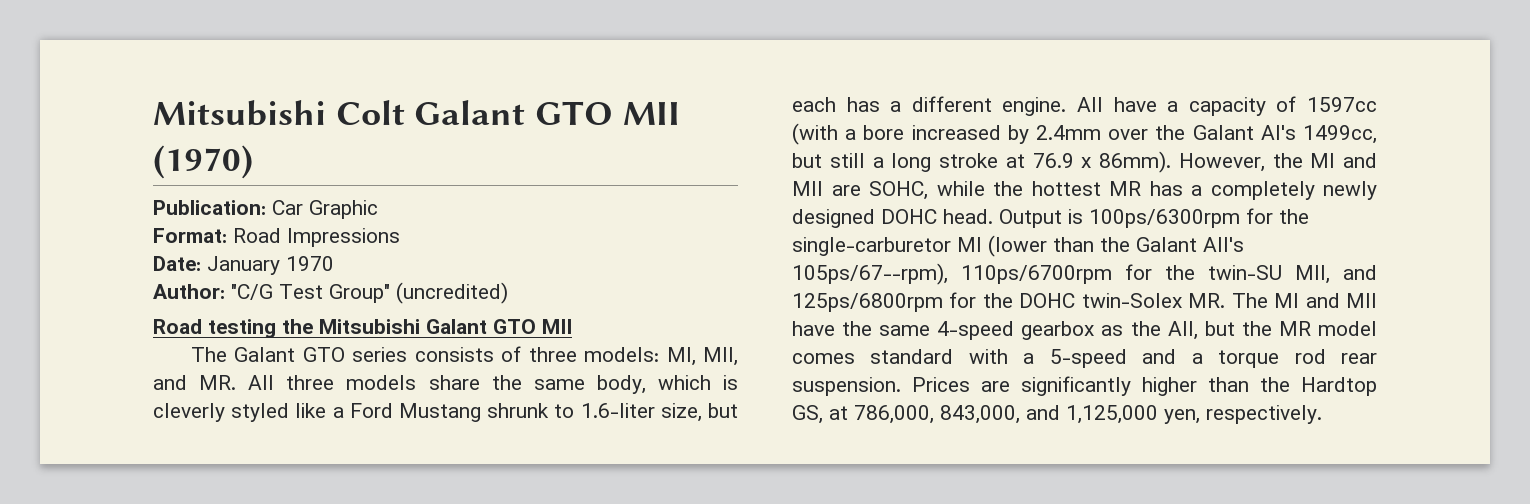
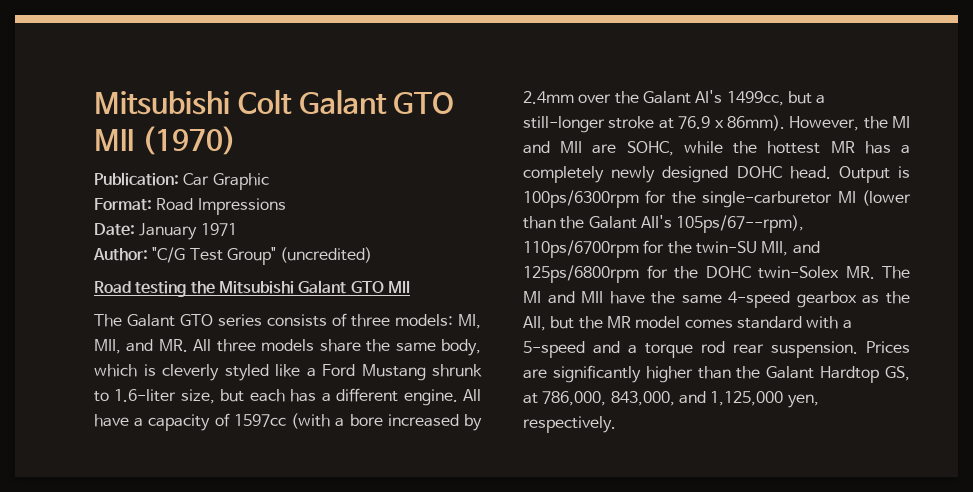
- Date: January 1970
+ Date: January 1971
- All have a capacity of 1597cc (with a bore increased by 2.4mm over the Galant AI's 1499cc, but still a long stroke at 76.9 x 86mm).
+ All have a capacity of 1597cc (with a bore increased by 2.4mm over the Galant AI's 1499cc, but a still-longer stroke at 76.9 x 86mm).
- Prices are significantly higher than the Hardtop GS, at 786,000, 843,000, and 1,125,000 yen, respectively.
+ Prices are significantly higher than the Galant Hardtop GS, at 786,000, 843,000, and 1,125,000 yen, respectively.

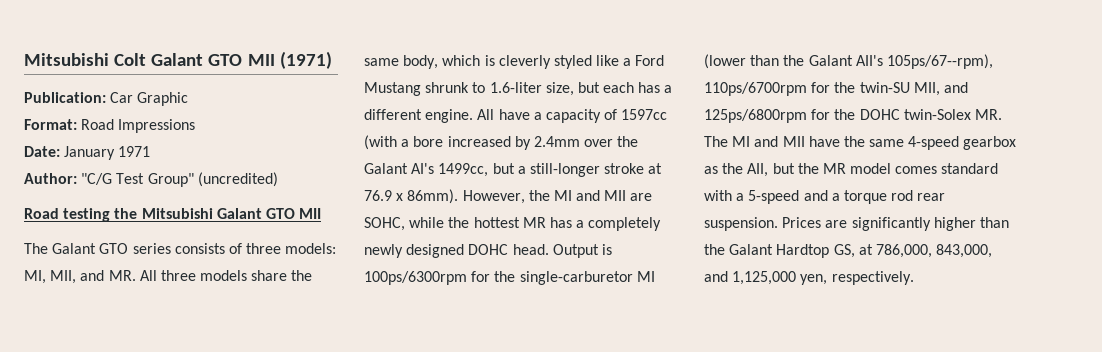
- Mitsubishi Colt Galant GTO MII (1970)
+ Mitsubishi Colt Galant GTO MII (1971)

